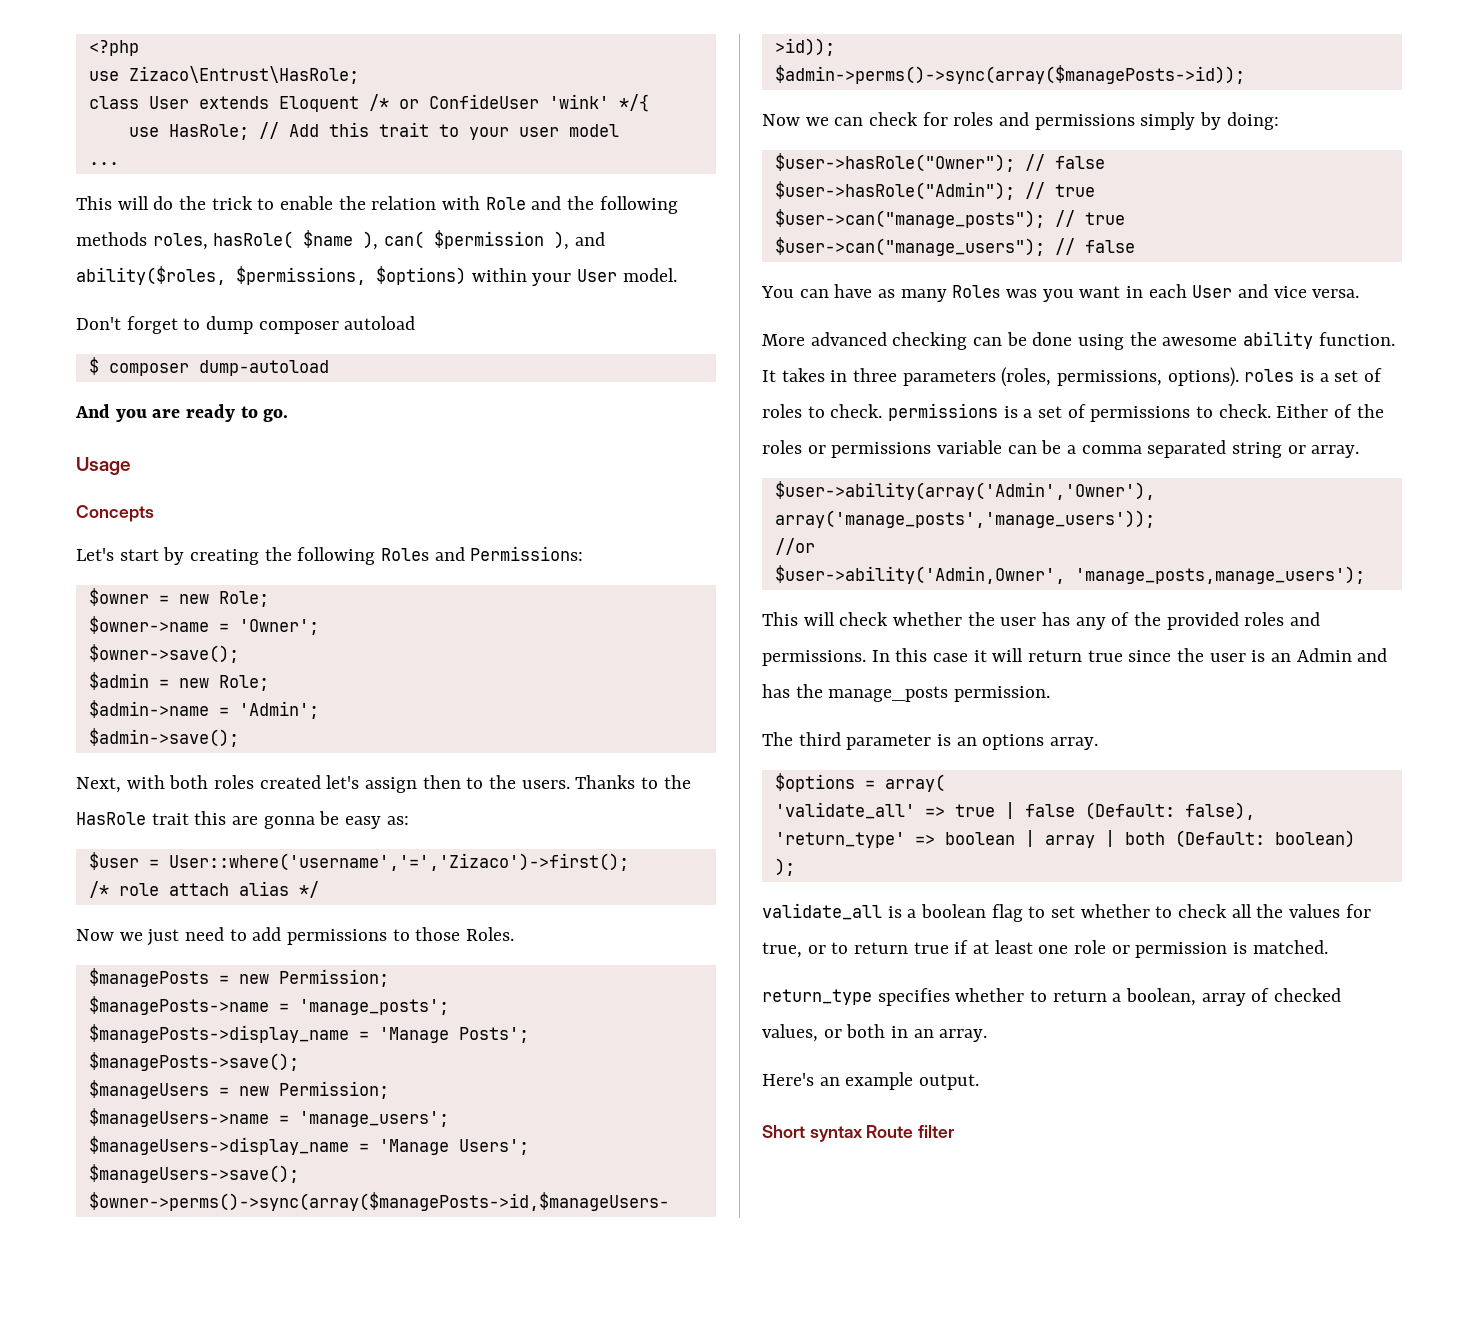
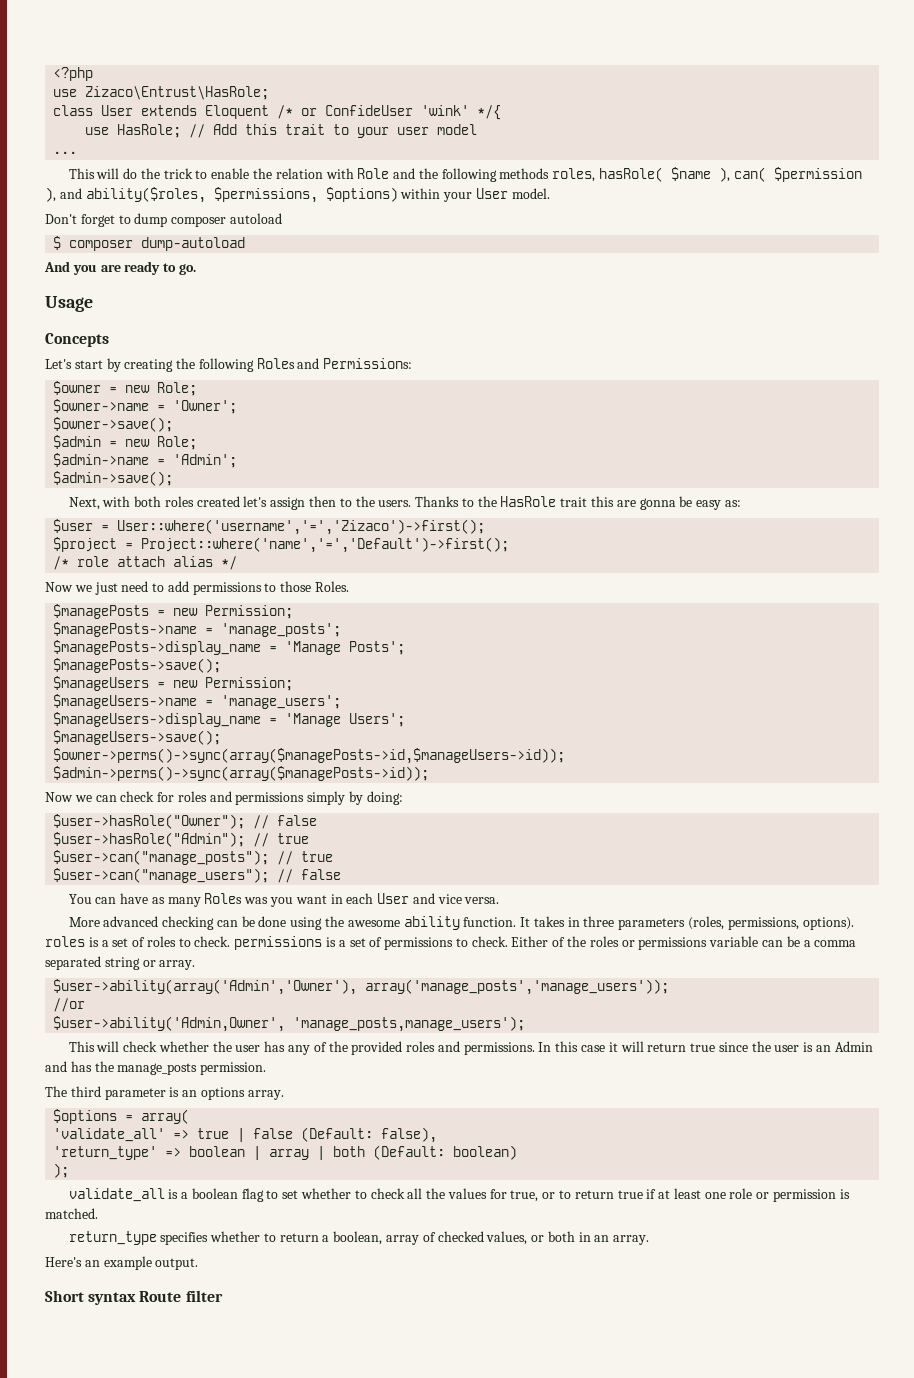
+ $project = Project::where('name','=','Default')->first();

